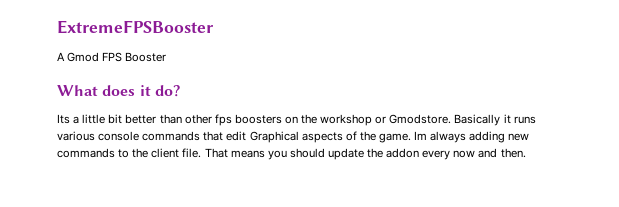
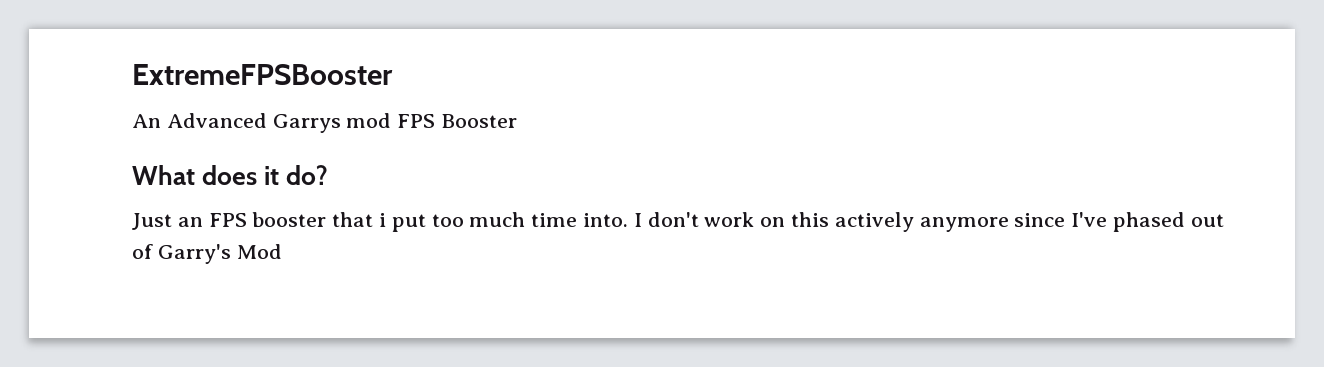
- A Gmod FPS Booster
+ An Advanced Garrys mod FPS Booster
- Its a little bit better than other fps boosters on the workshop or Gmodstore. Basically it runs various console commands that edit Graphical aspects of the game. Im always adding new commands to the client file. That means you should update the addon every now and then.
+ Just an FPS booster that i put too much time into. I don't work on this actively anymore since I've phased out of Garry's Mod

